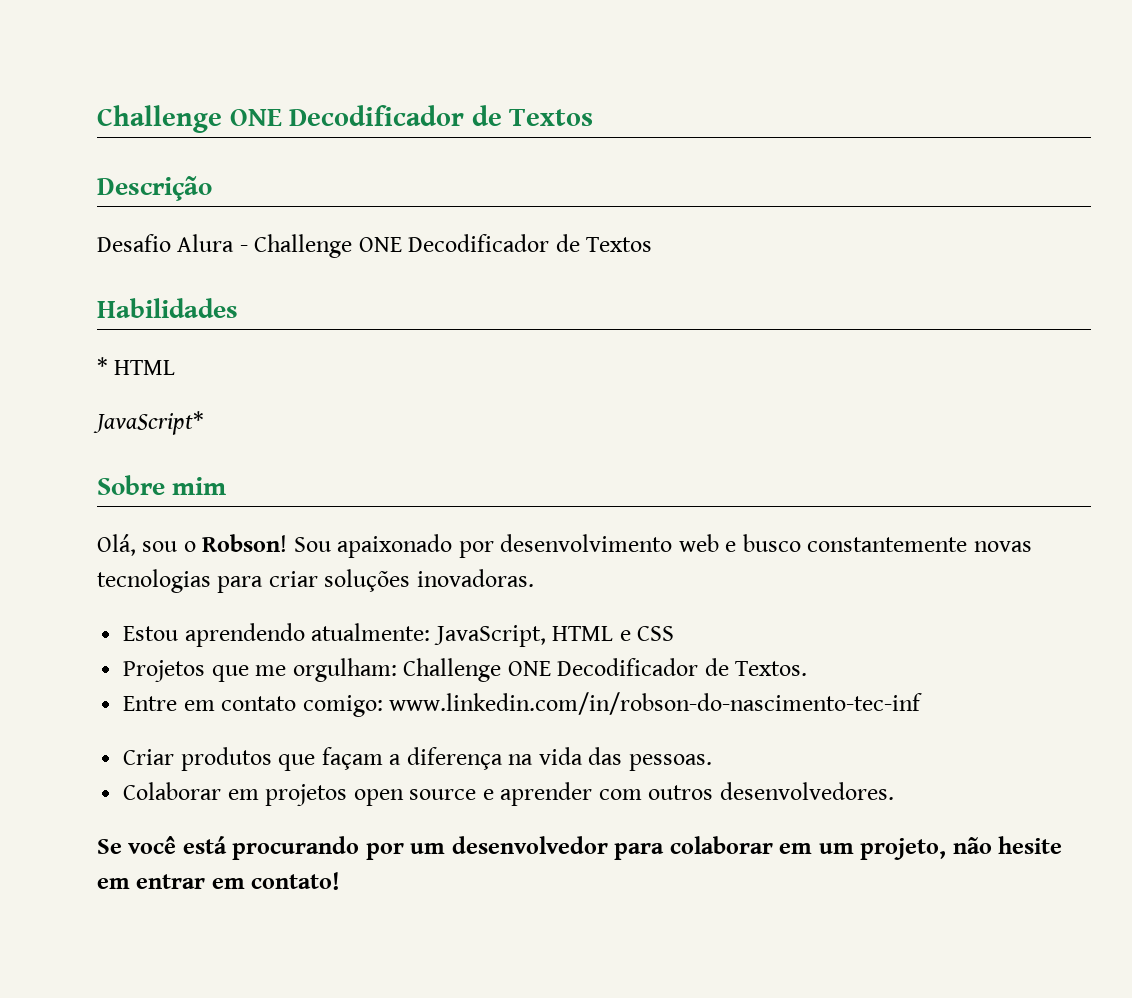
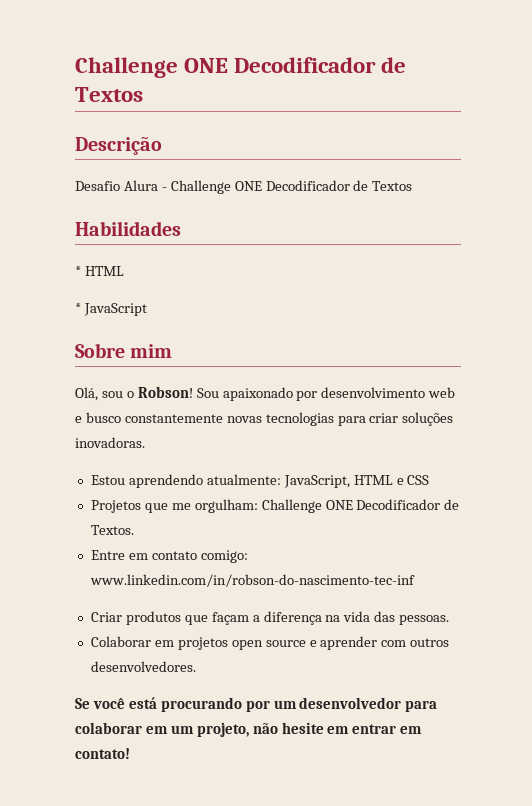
- JavaScript*
+ * JavaScript

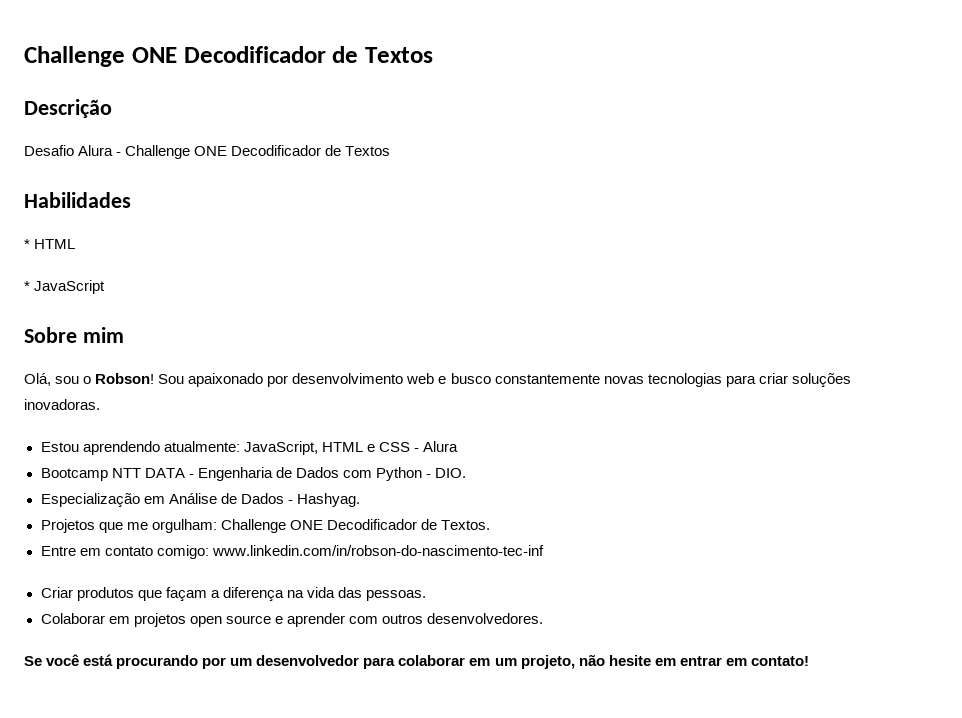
- Estou aprendendo atualmente: JavaScript, HTML e CSS
+ Estou aprendendo atualmente: JavaScript, HTML e CSS - Alura
+ Bootcamp NTT DATA - Engenharia de Dados com Python - DIO.
+ Especialização em Análise de Dados - Hashyag.

